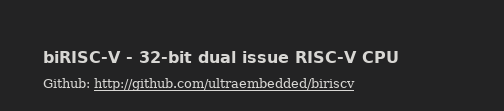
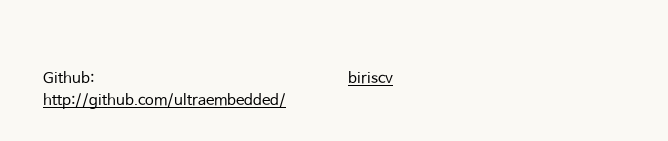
- biRISC-V - 32-bit dual issue RISC-V CPU

